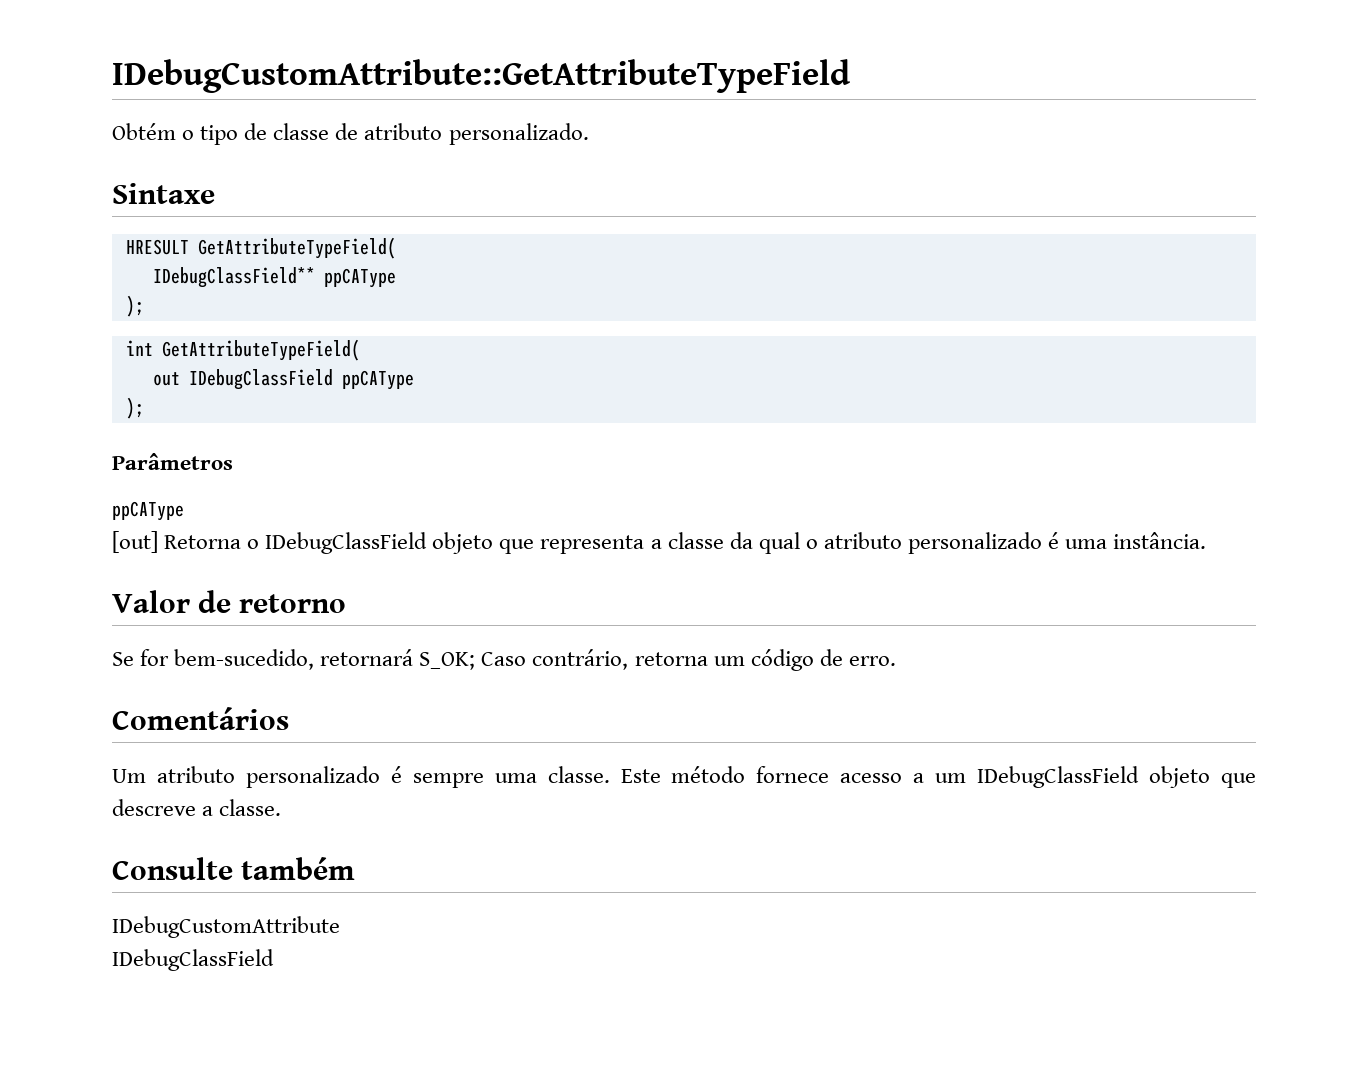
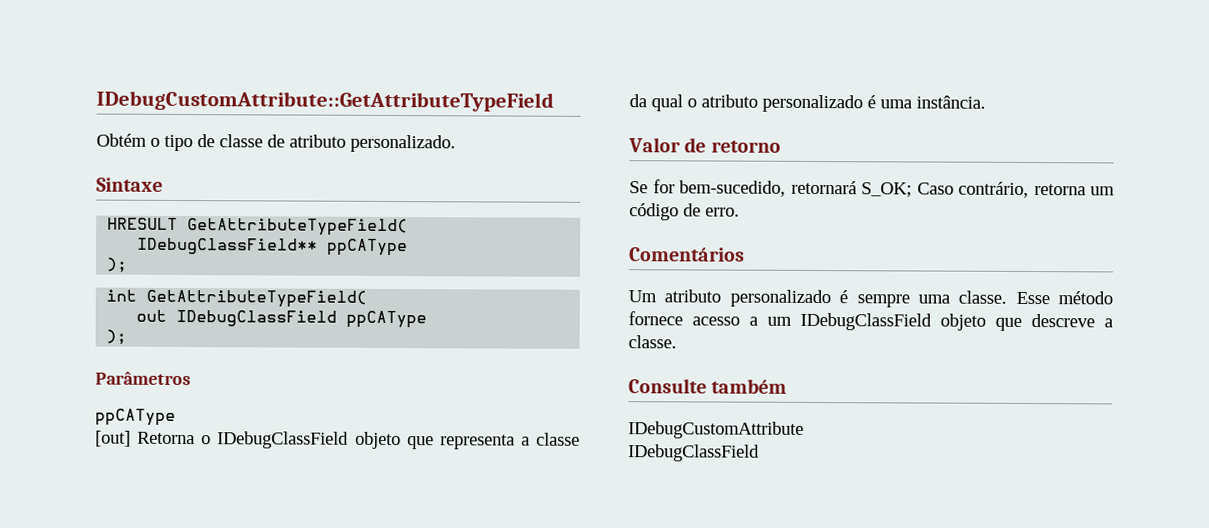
- Este método fornece acesso a um IDebugClassField objeto que descreve a classe.
+ Esse método fornece acesso a um IDebugClassField objeto que descreve a classe.

